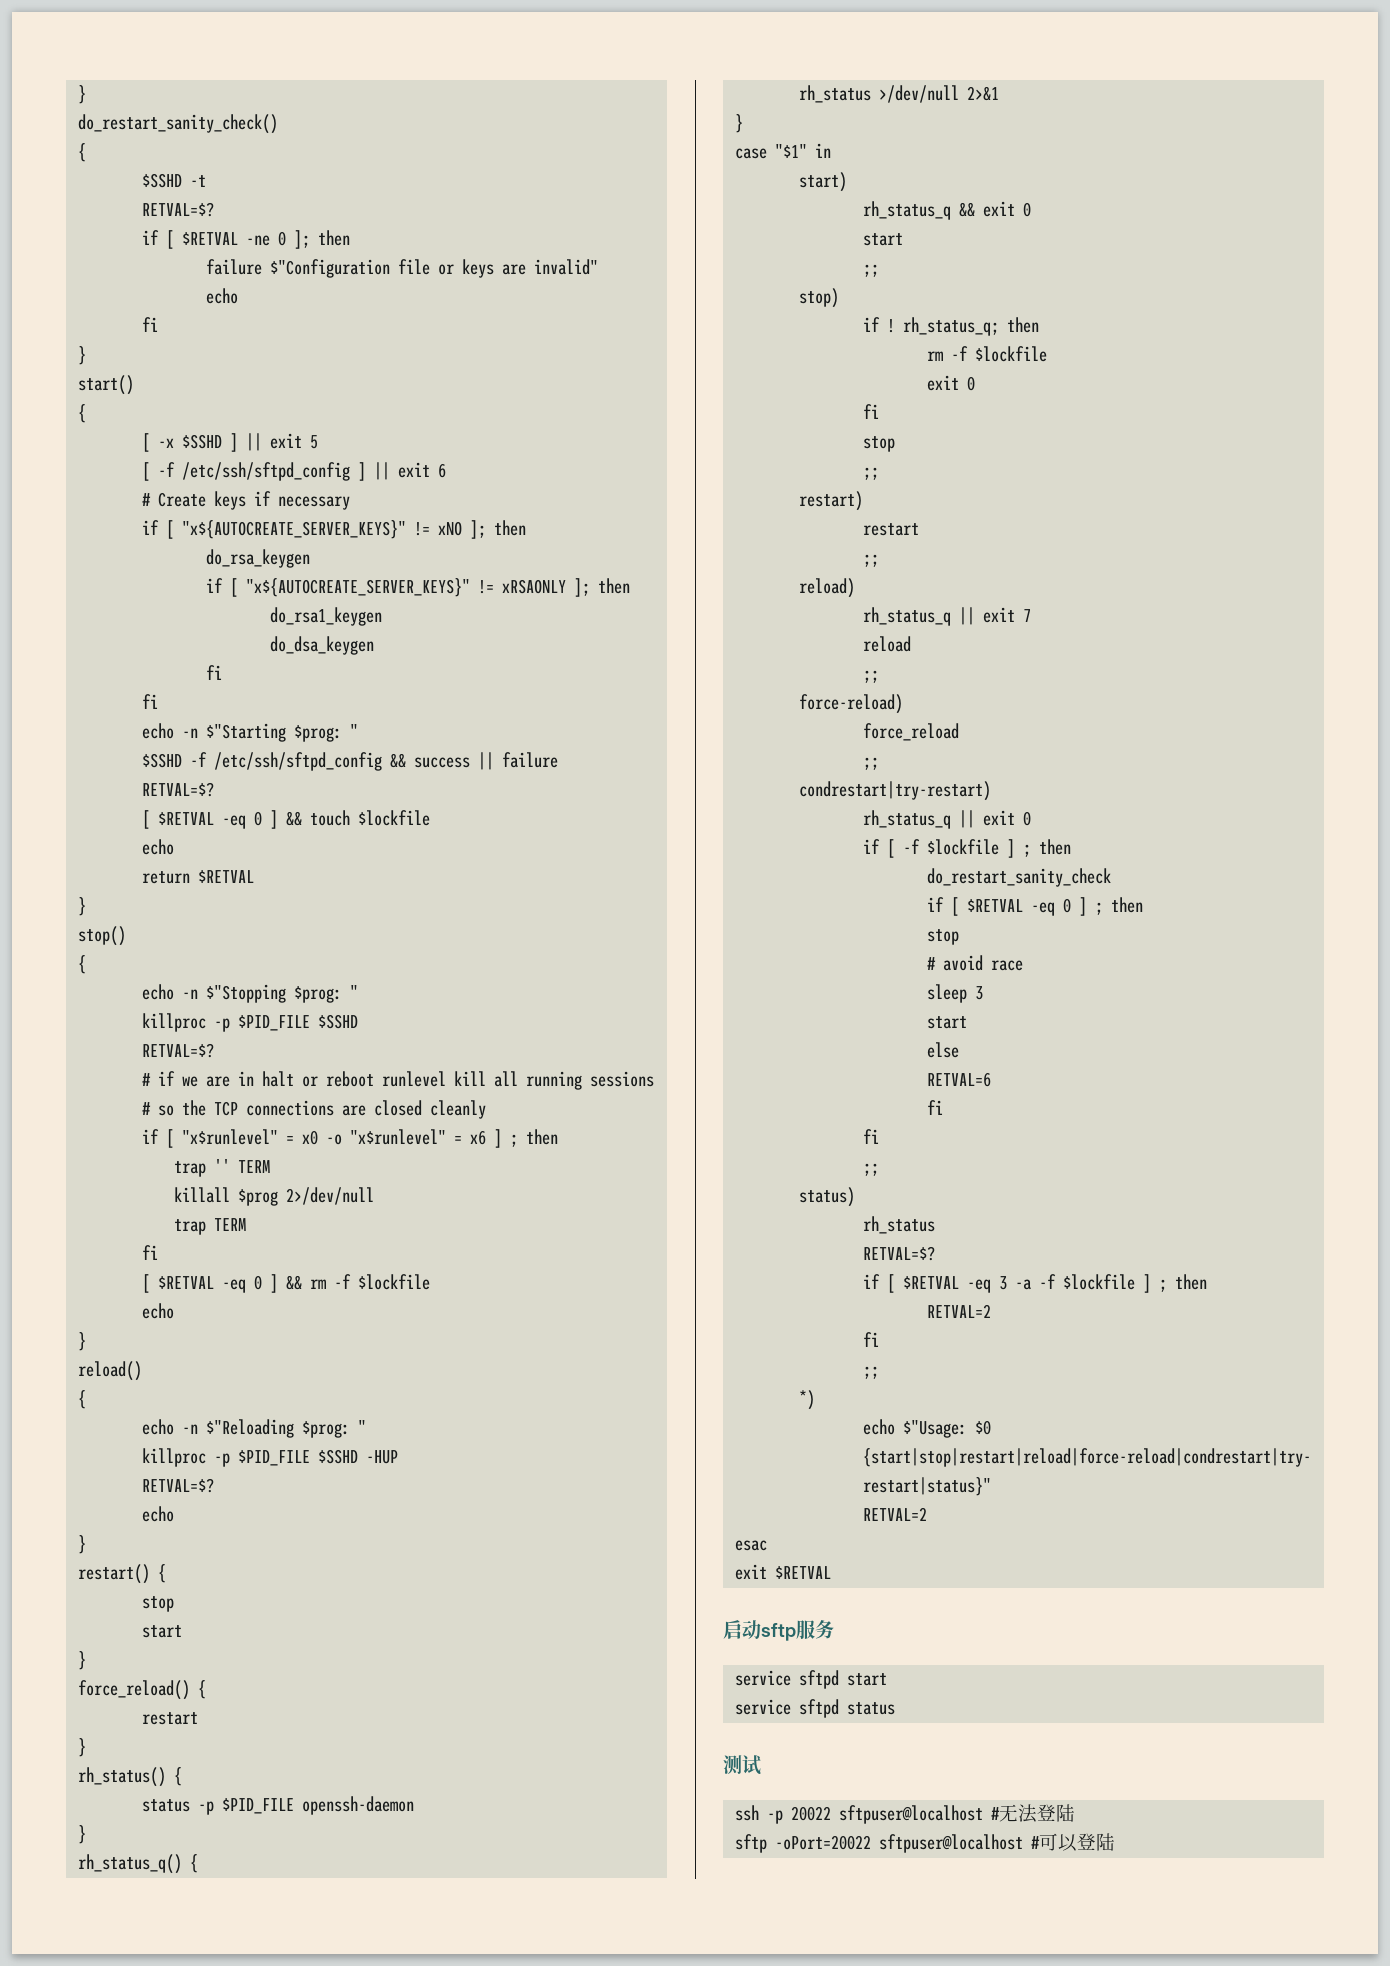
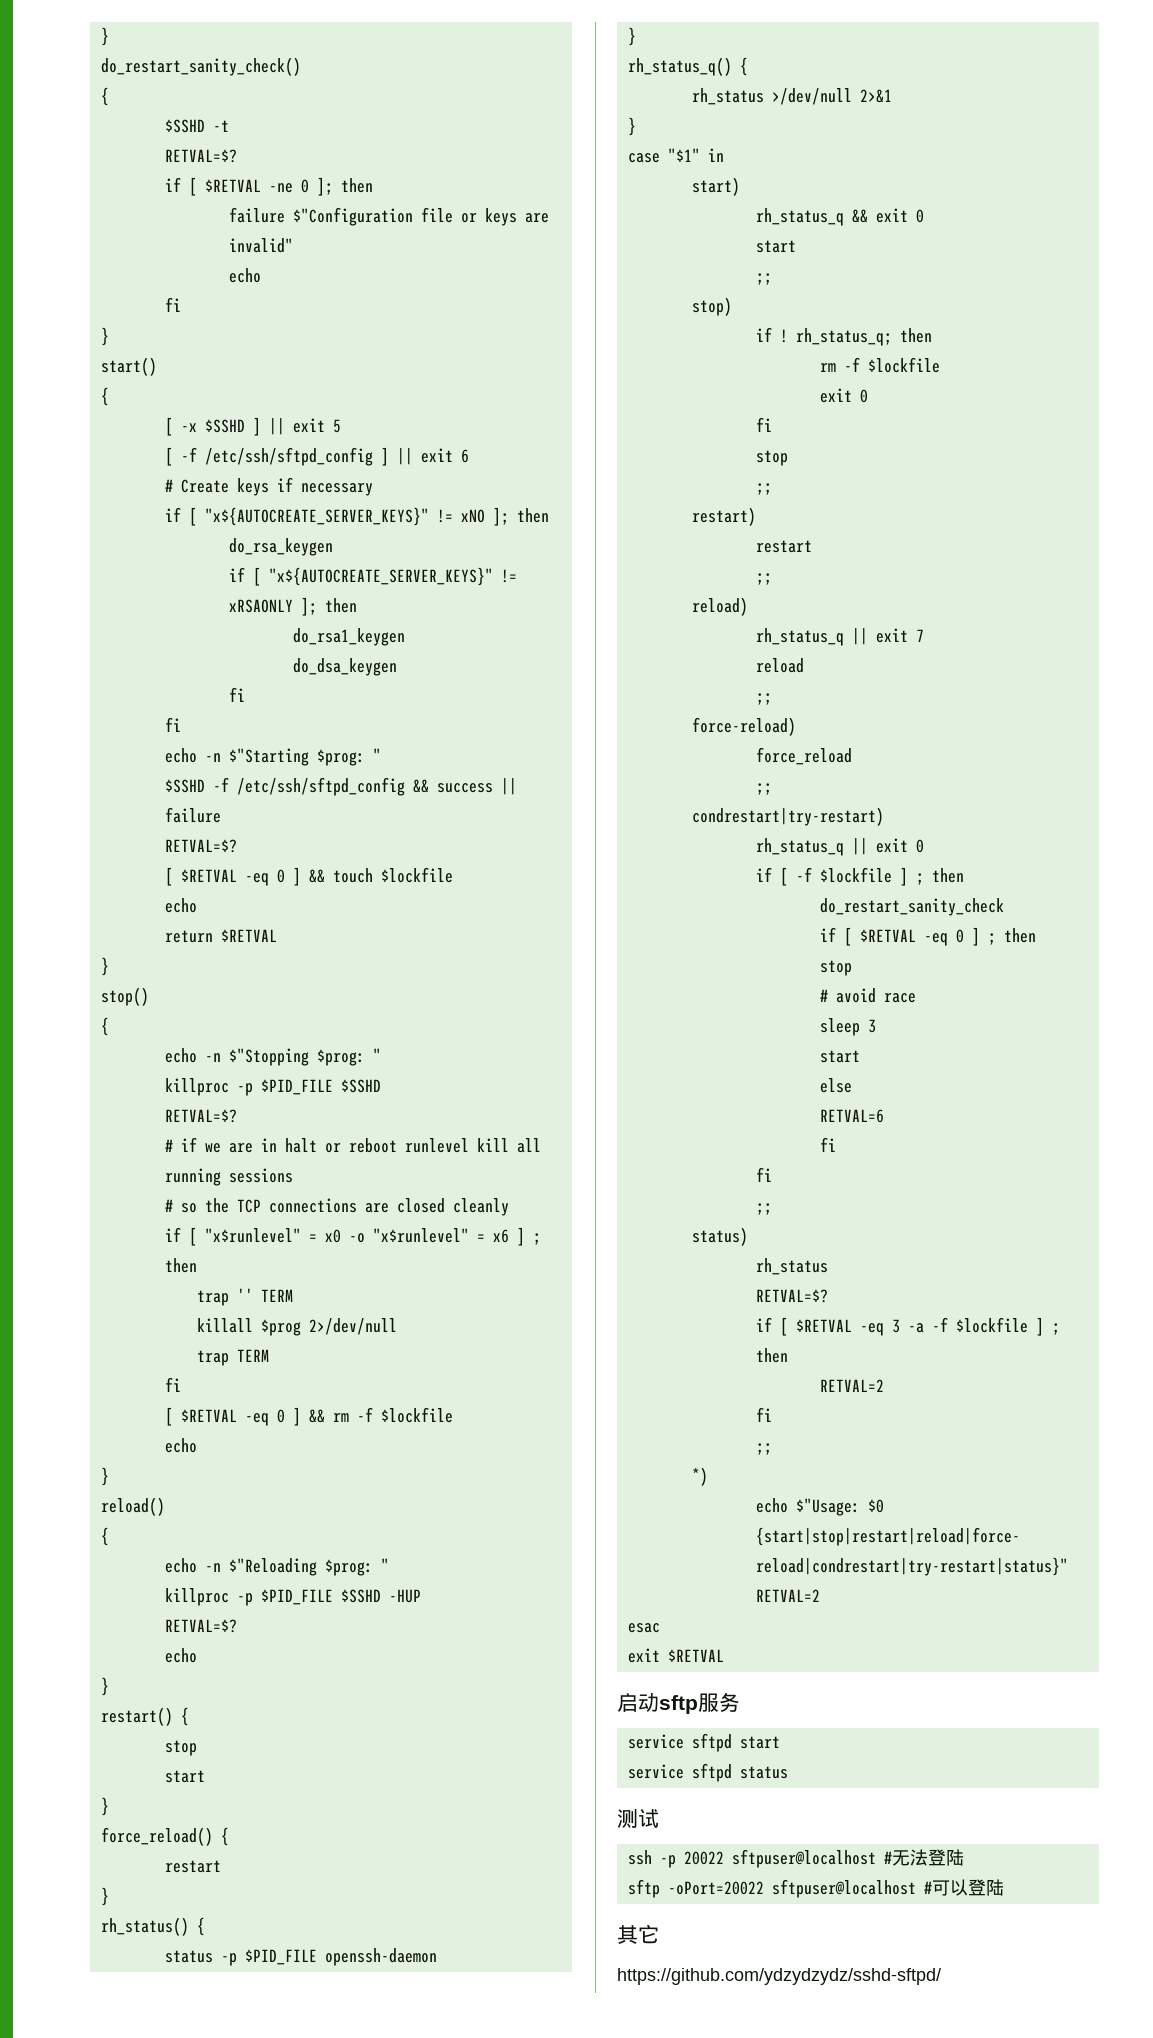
+ 其它
+ https://github.com/ydzydzydz/sshd-sftpd/

